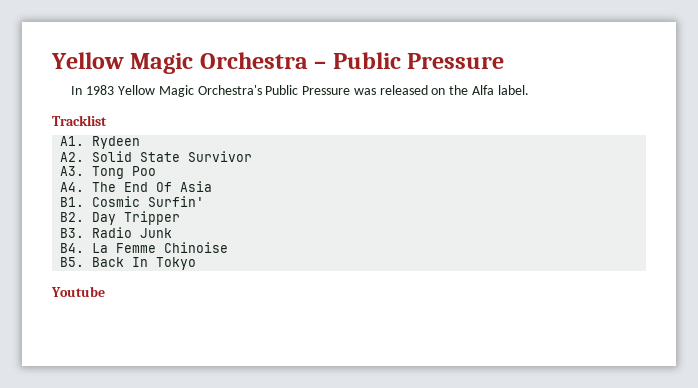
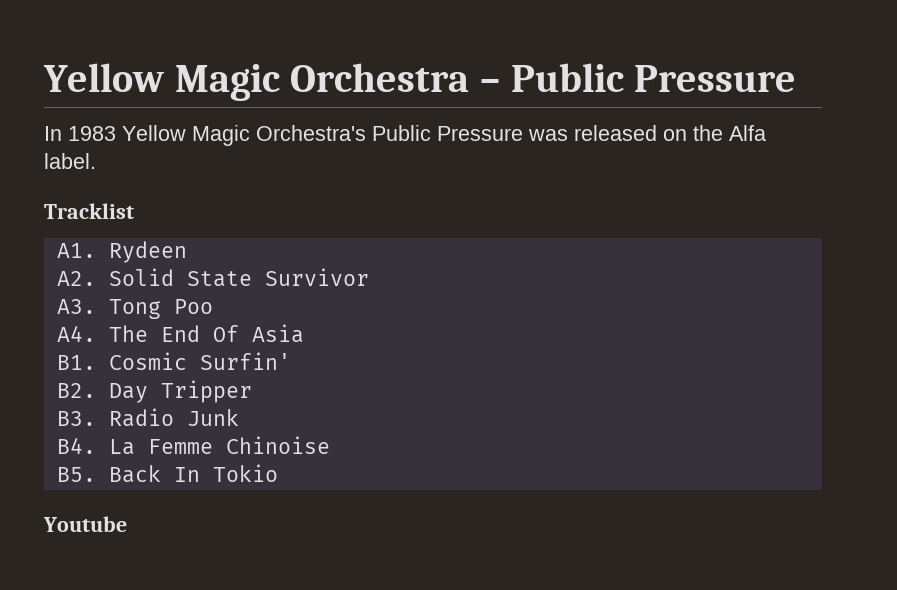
- B5. Back In Tokyo
+ B5. Back In Tokio

